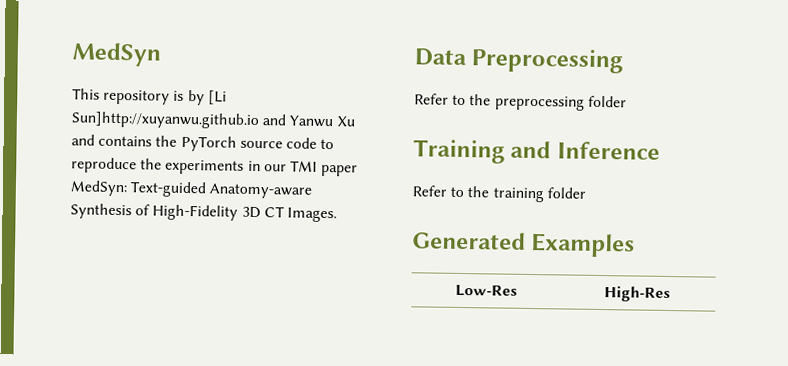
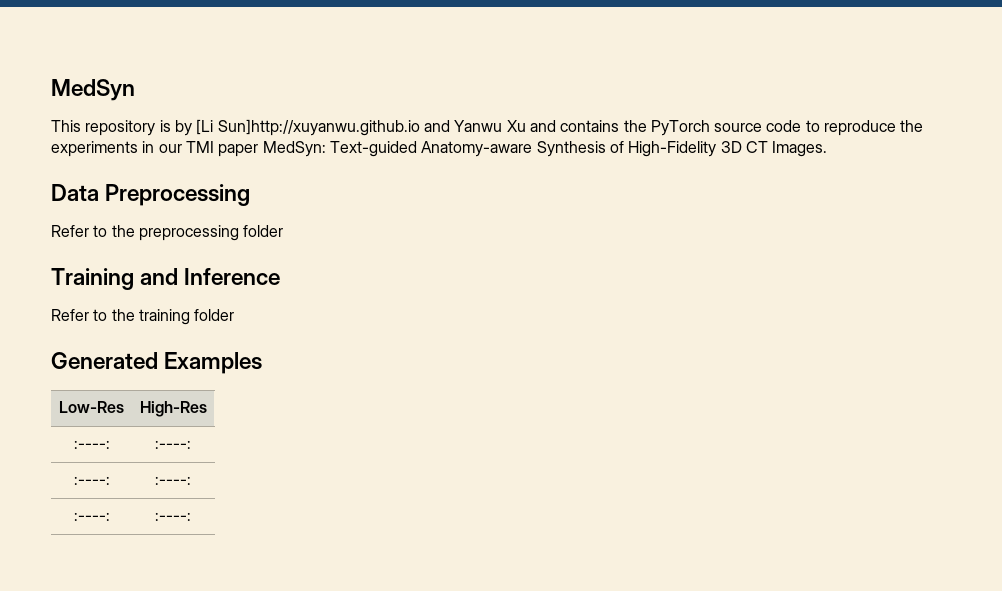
  Low-Res | High-Res
+ :----: | :----:
+ :----: | :----:
+ :----: | :----:

